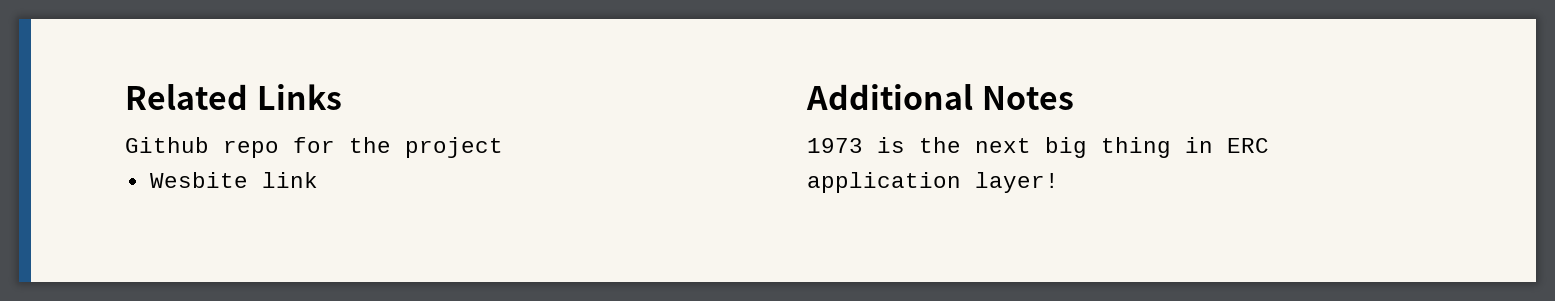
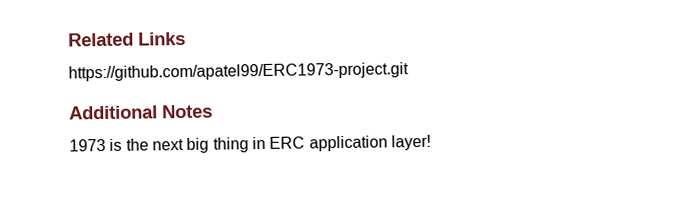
- Github repo for the project
- Wesbite link
+ https://github.com/apatel99/ERC1973-project.git

